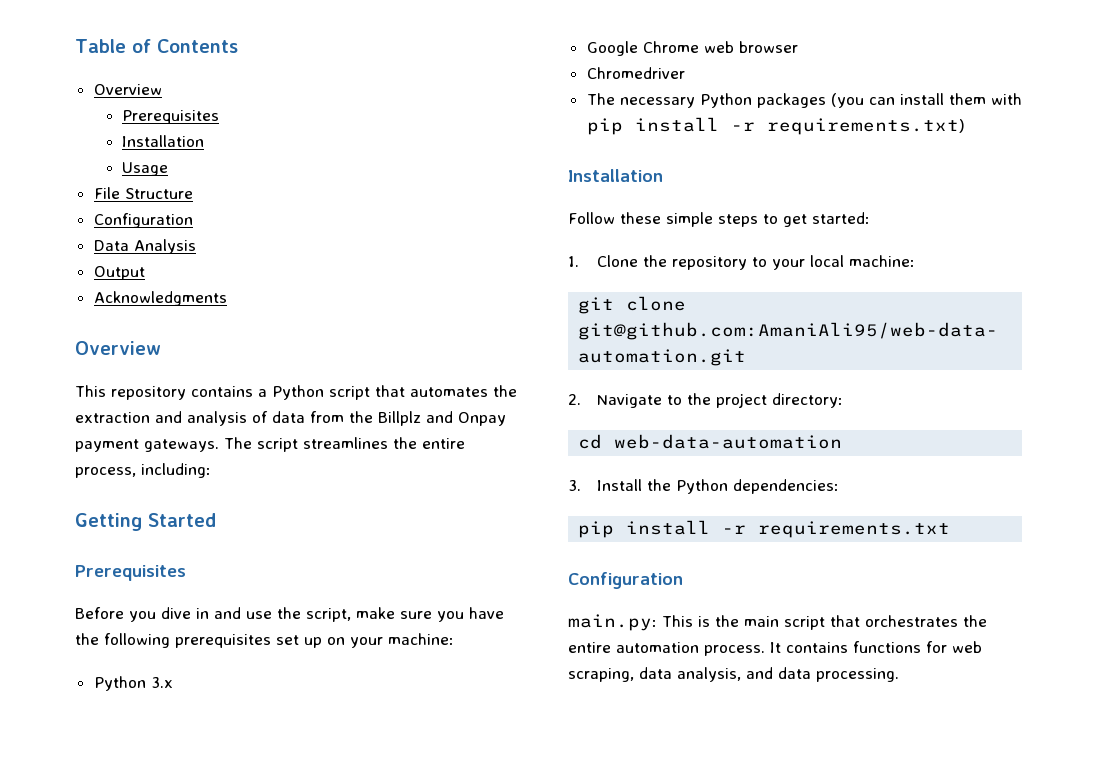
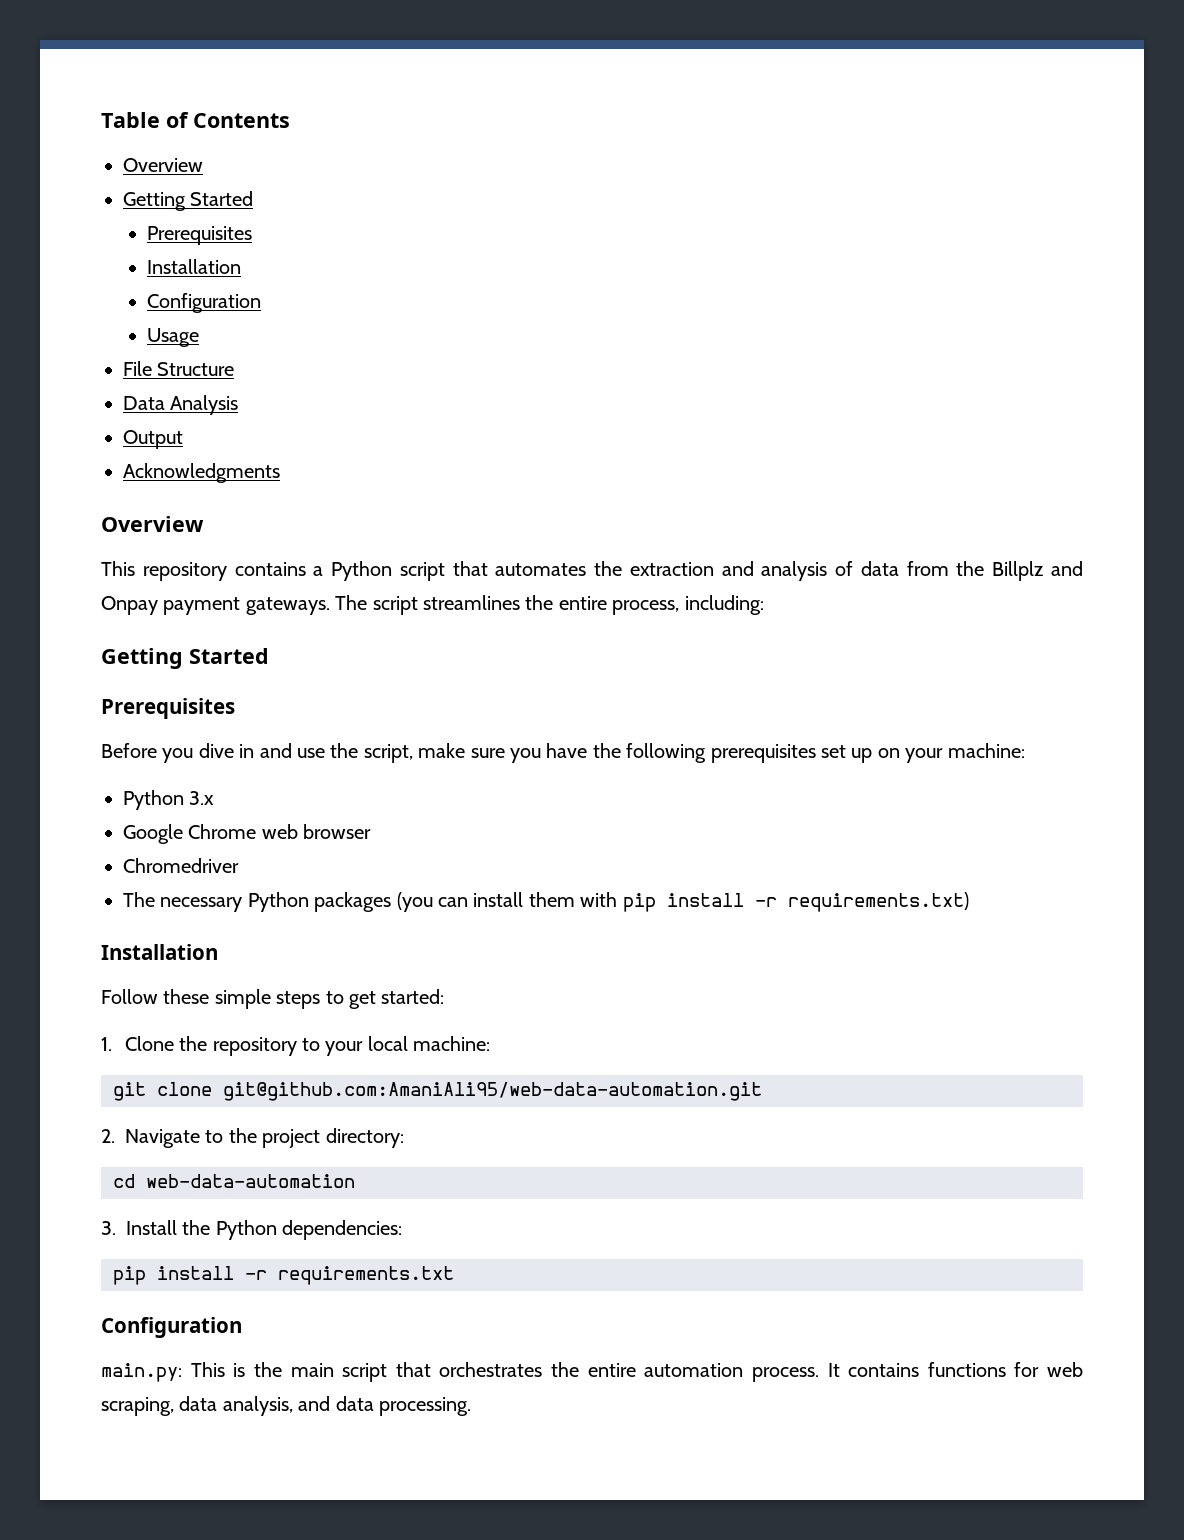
  Table of Contents
  Overview
+ Getting Started
  Prerequisites
  Installation
+ Configuration
  File Structure
- Configuration

